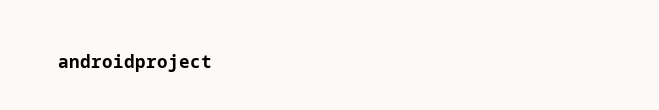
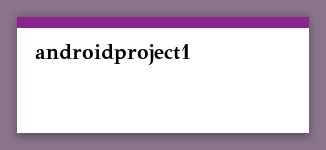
- androidproject
+ androidproject1

